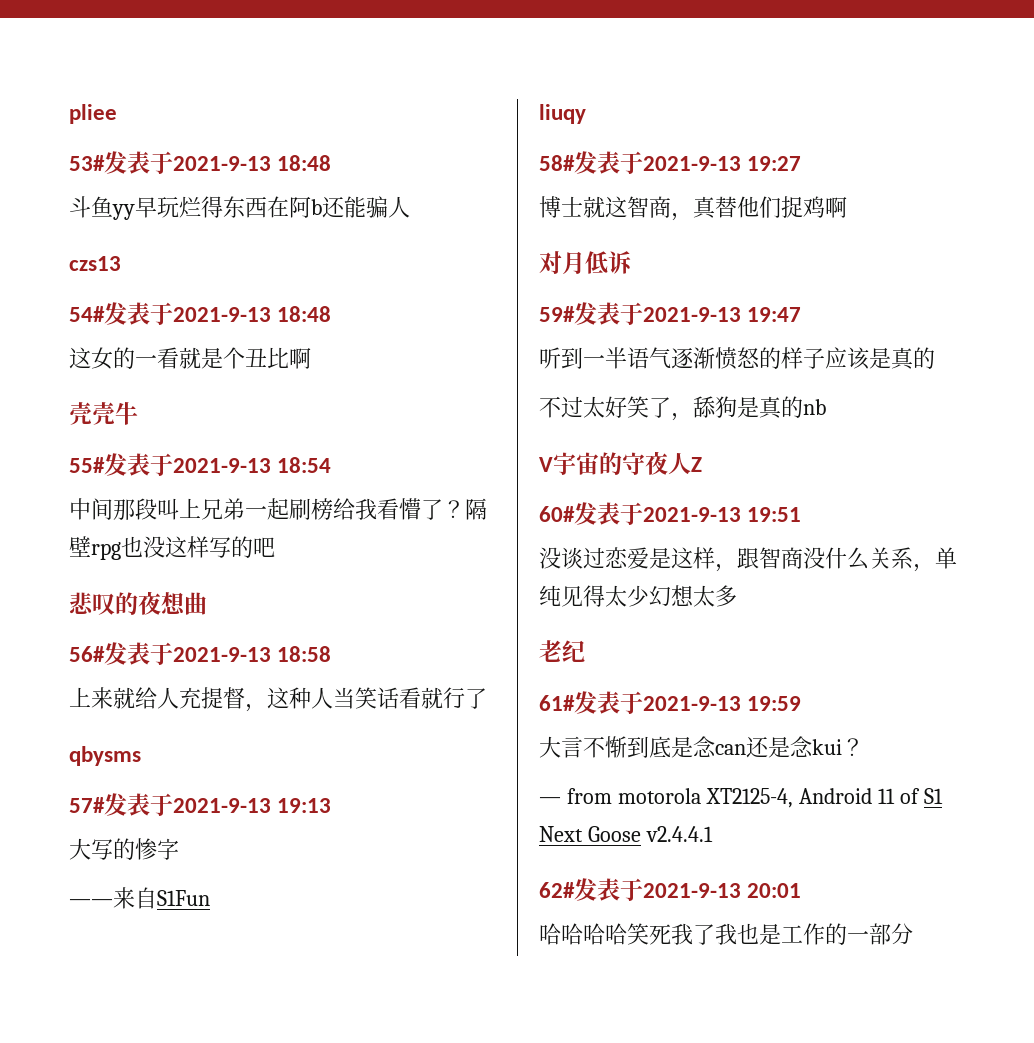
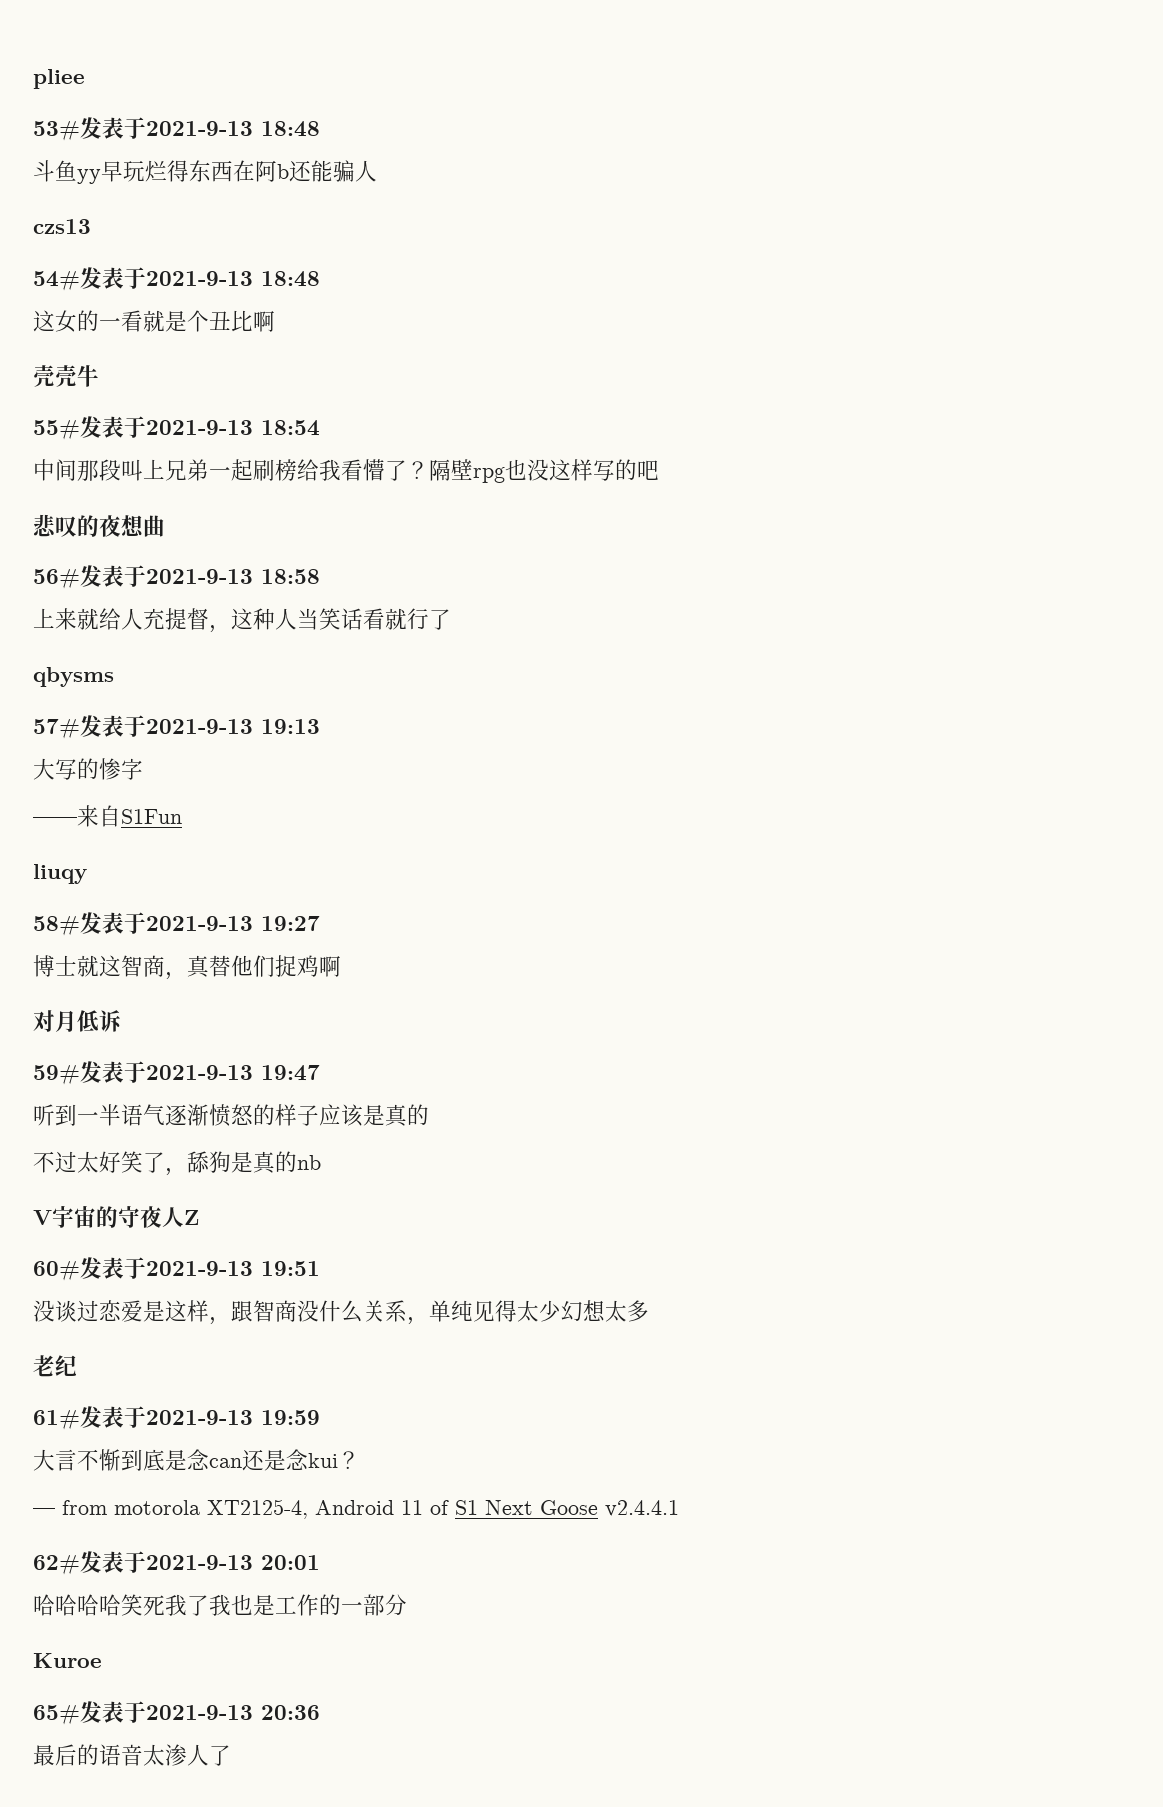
+ Kuroe
+ 65#发表于2021-9-13 20:36
+ 最后的语音太渗人了

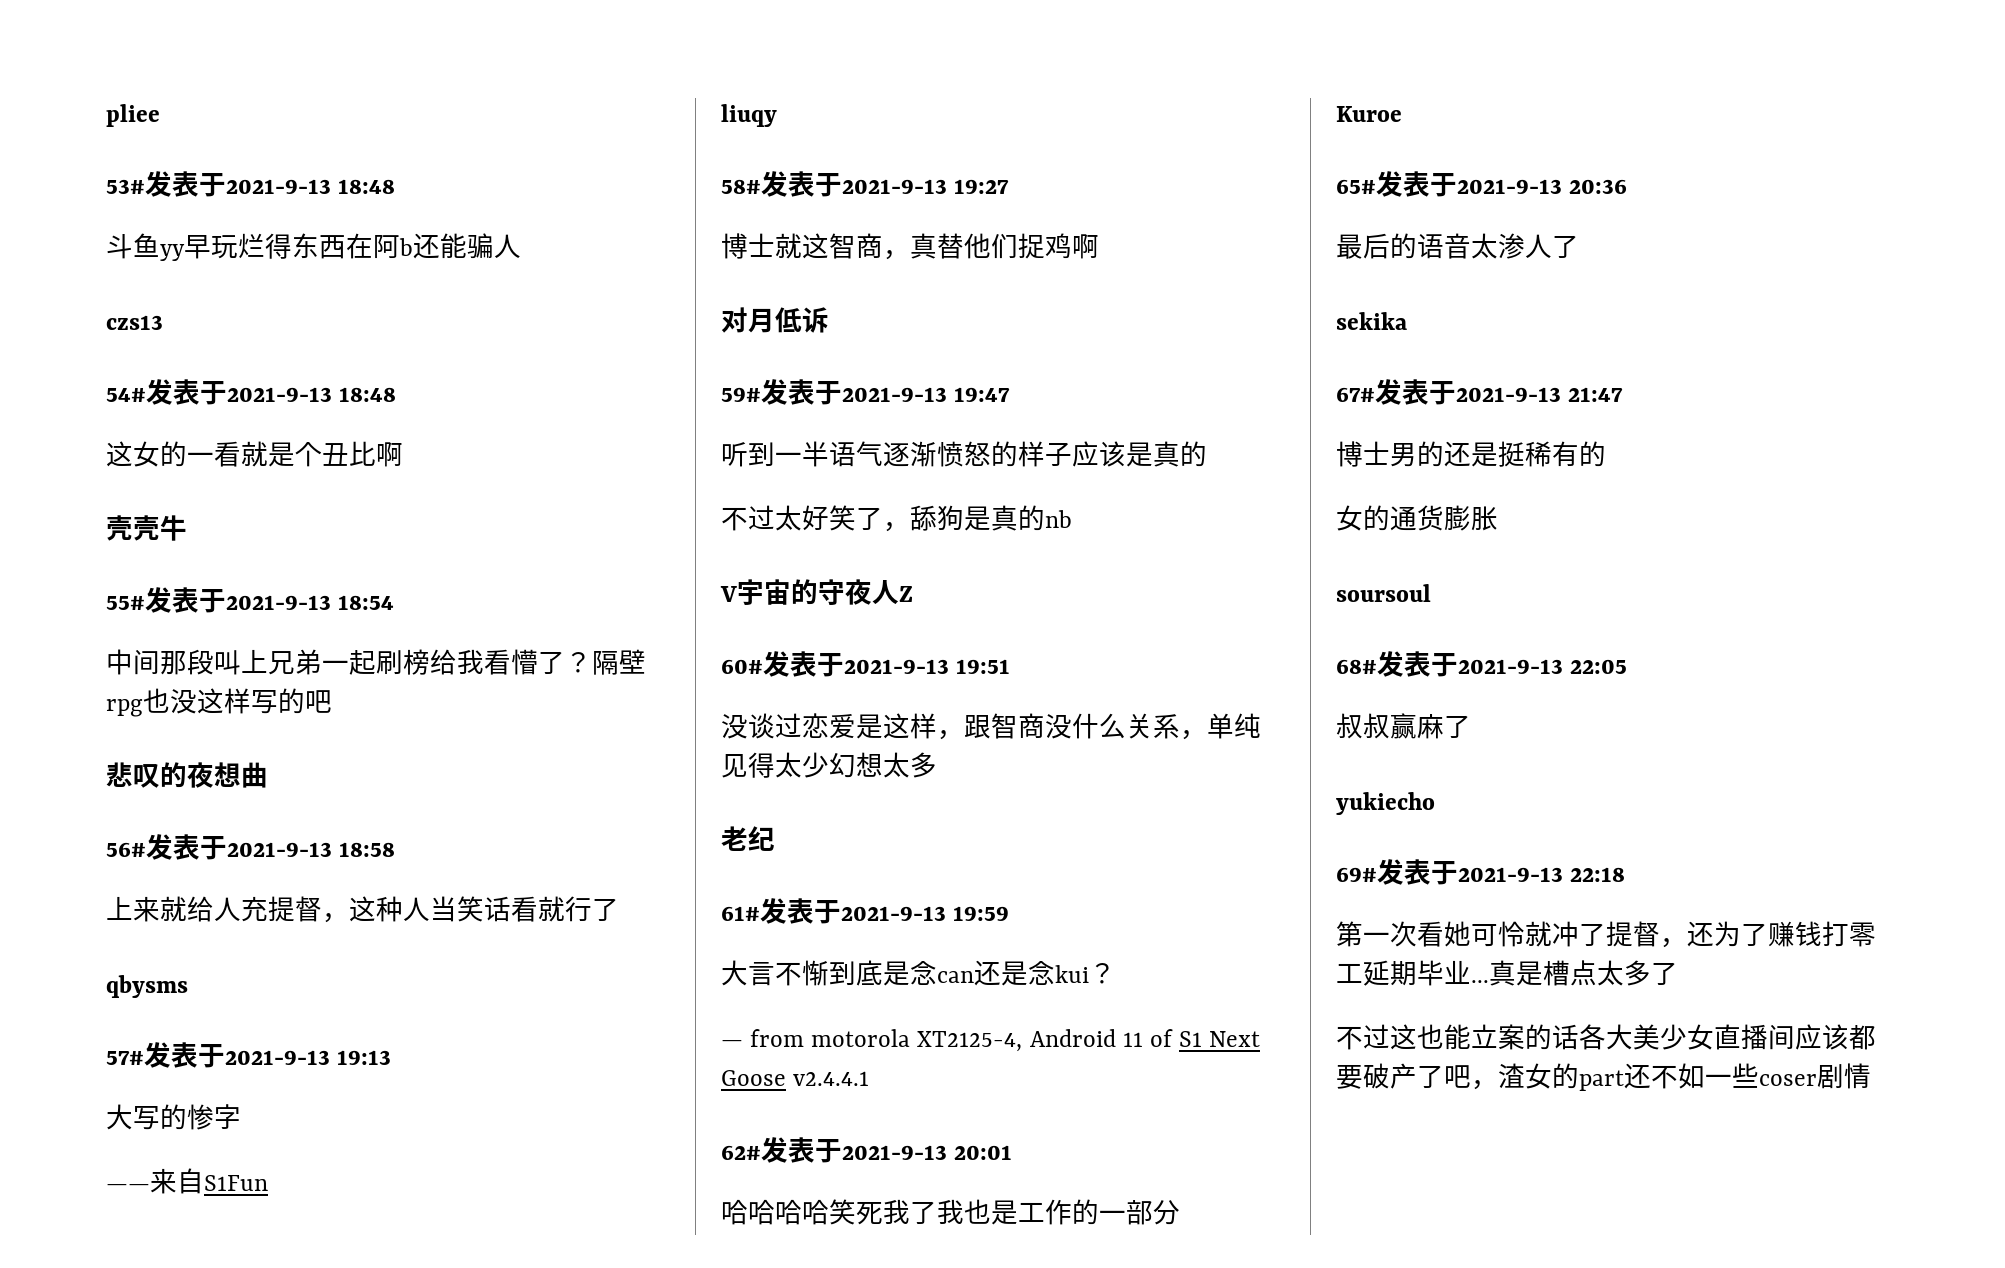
+ sekika
+ 67#发表于2021-9-13 21:47
+ 博士男的还是挺稀有的
+ 女的通货膨胀
+ soursoul
+ 68#发表于2021-9-13 22:05
+ 叔叔赢麻了
+ yukiecho
+ 69#发表于2021-9-13 22:18
+ 第一次看她可怜就冲了提督，还为了赚钱打零工延期毕业...真是槽点太多了
+ 不过这也能立案的话各大美少女直播间应该都要破产了吧，渣女的part还不如一些coser剧情

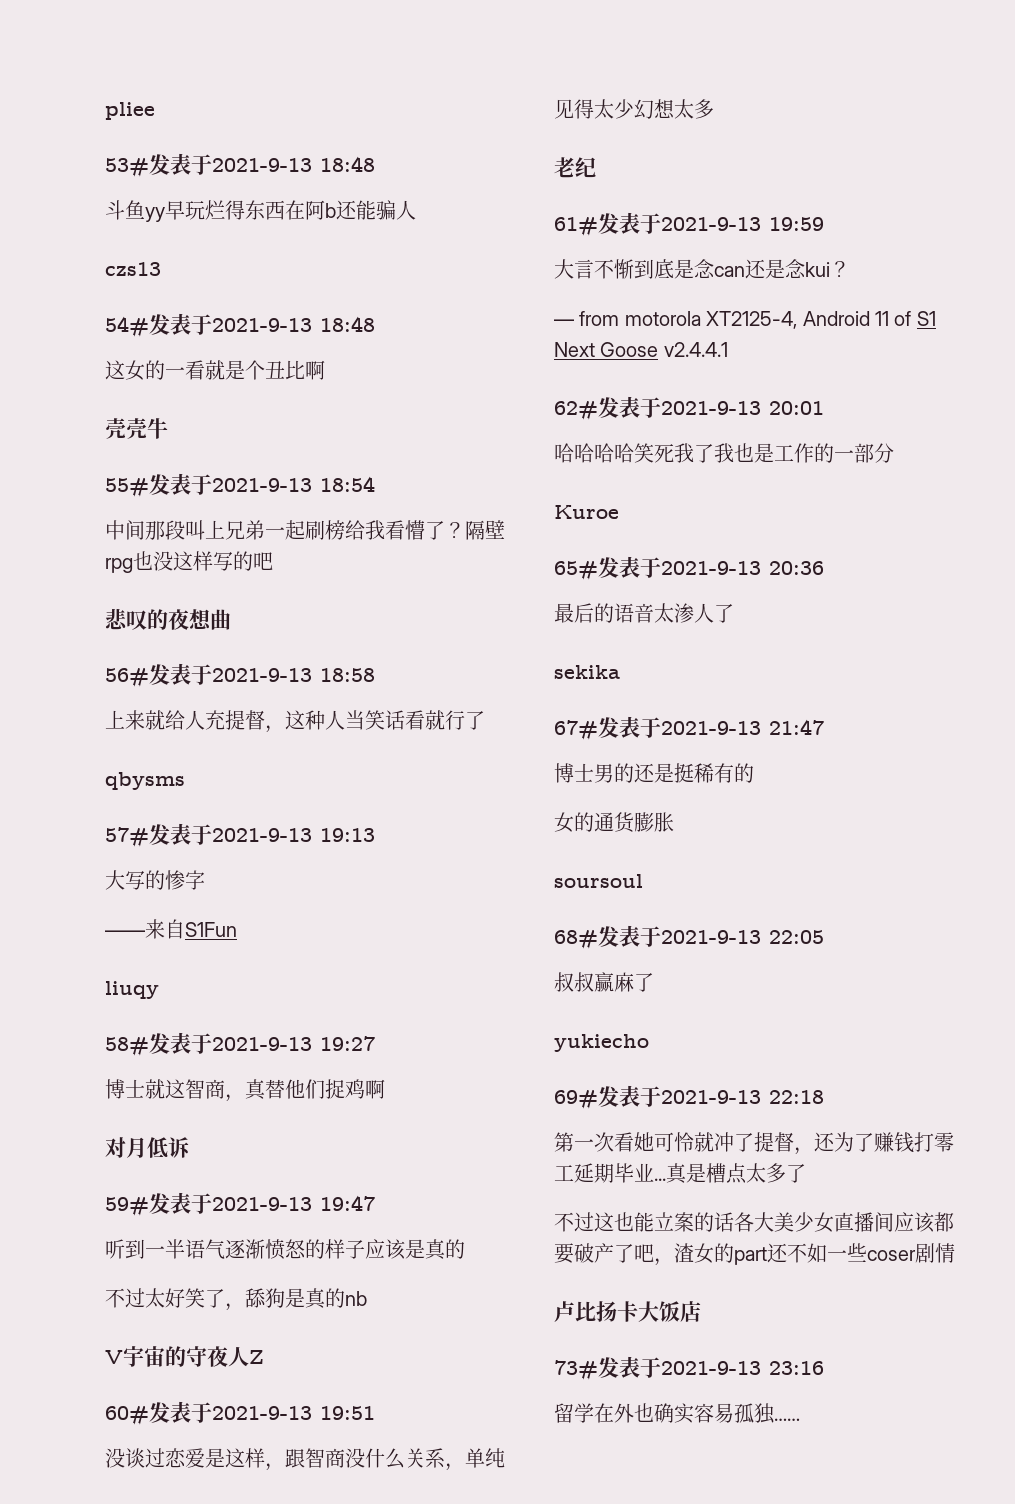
+ 卢比扬卡大饭店
+ 73#发表于2021-9-13 23:16
+ 留学在外也确实容易孤独……

